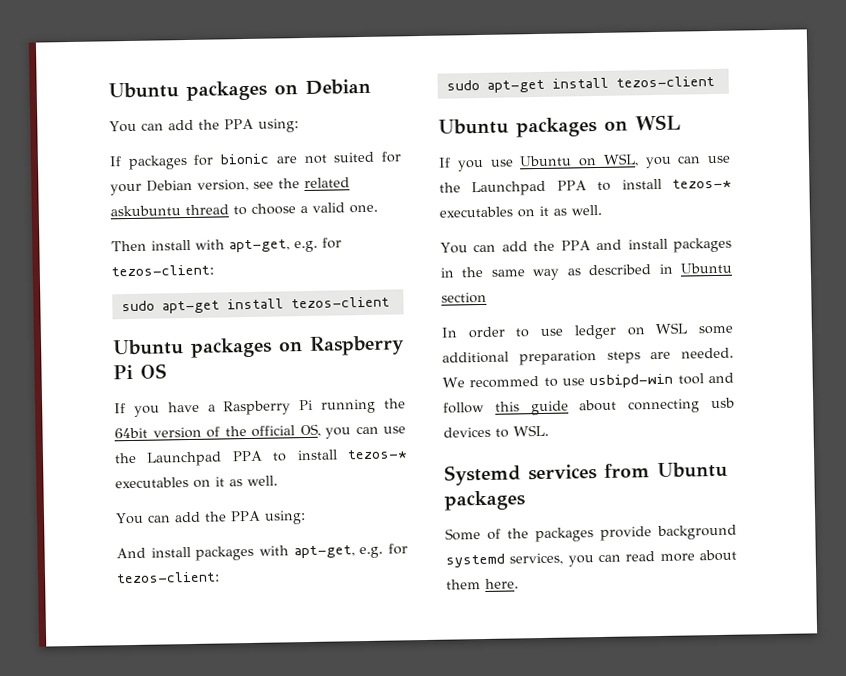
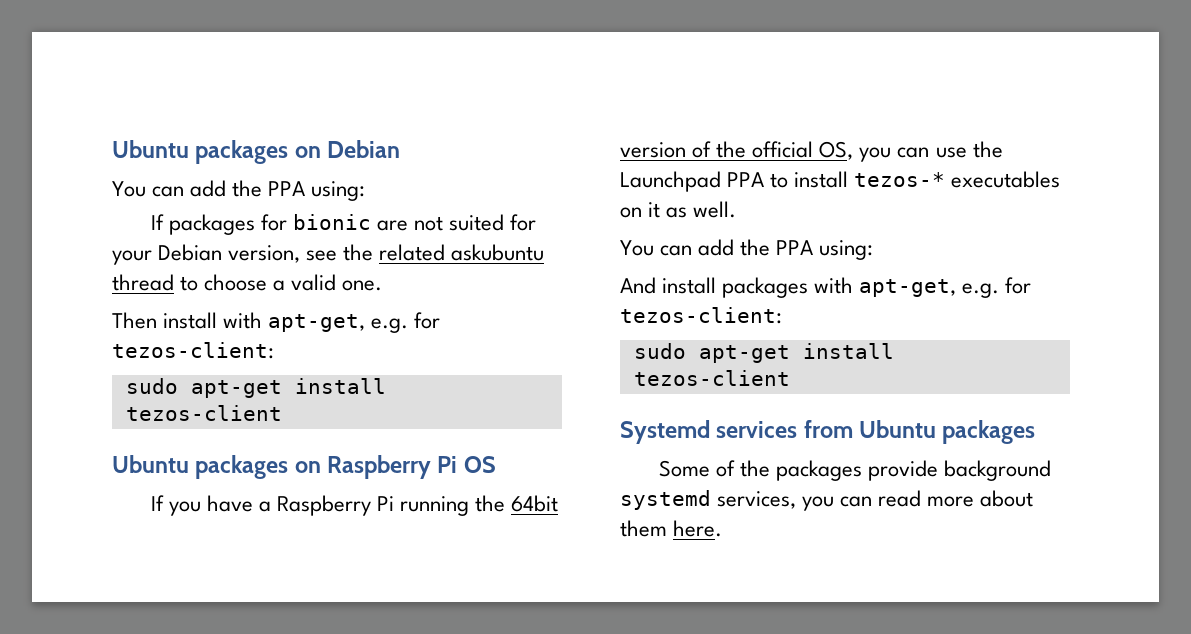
- Ubuntu packages on WSL
- If you use Ubuntu on WSL, you can use the Launchpad PPA to install tezos-* executables on it as well.
- You can add the PPA and install packages in the same way as described in Ubuntu section
- In order to use ledger on WSL some additional preparation steps are needed. We recommed to use usbipd-win tool and follow this guide about connecting usb devices to WSL.

